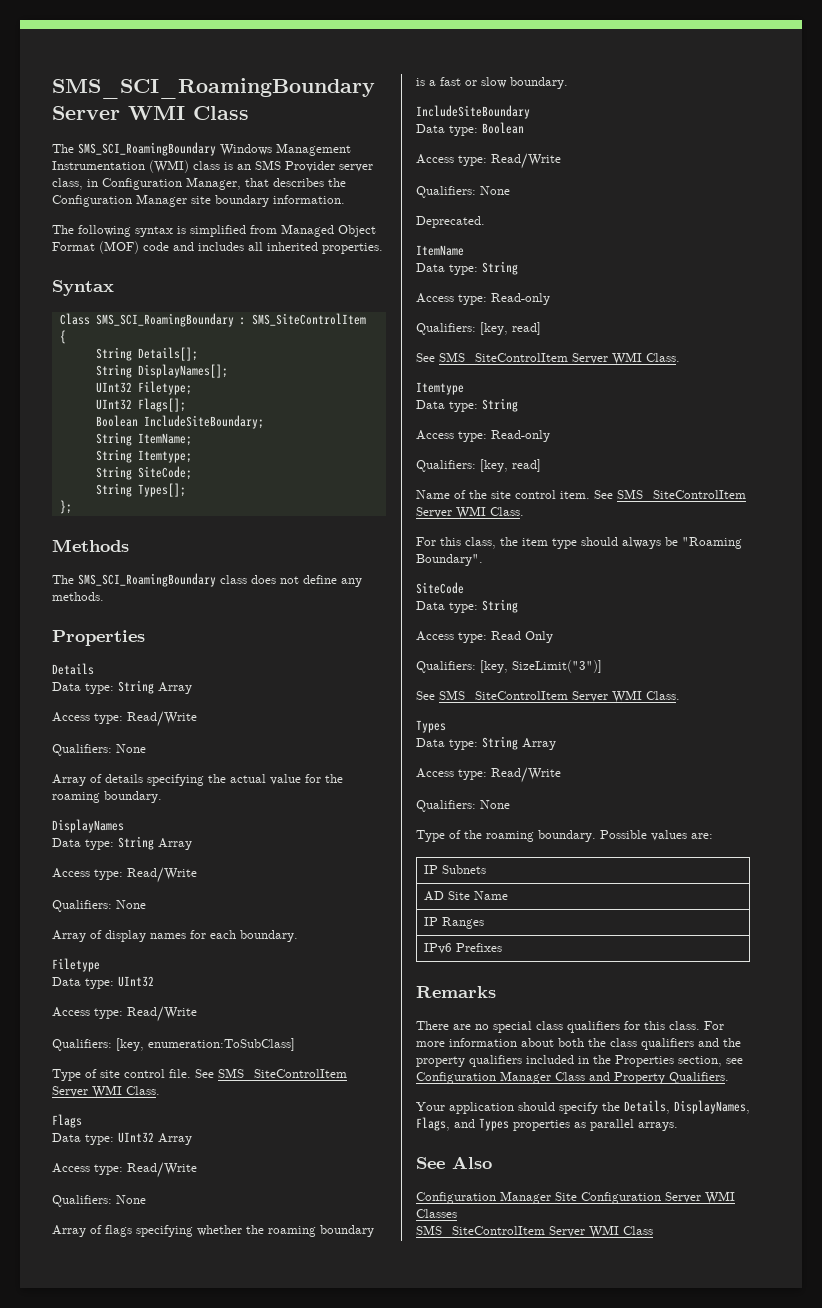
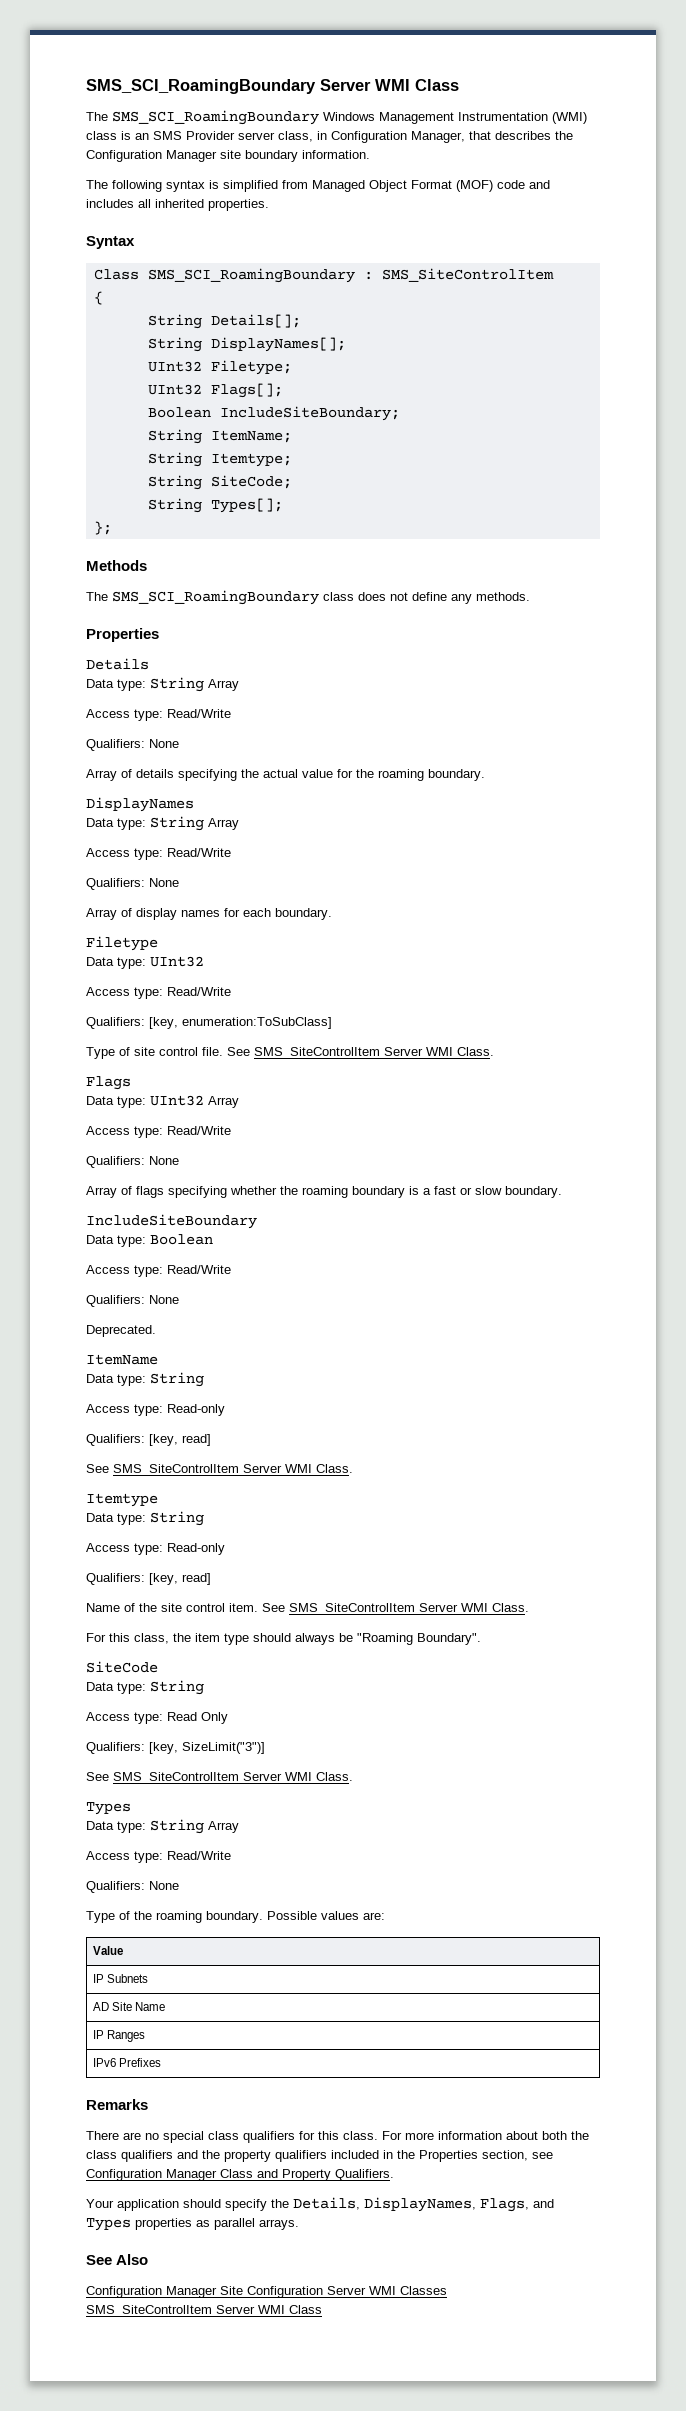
+ Value

